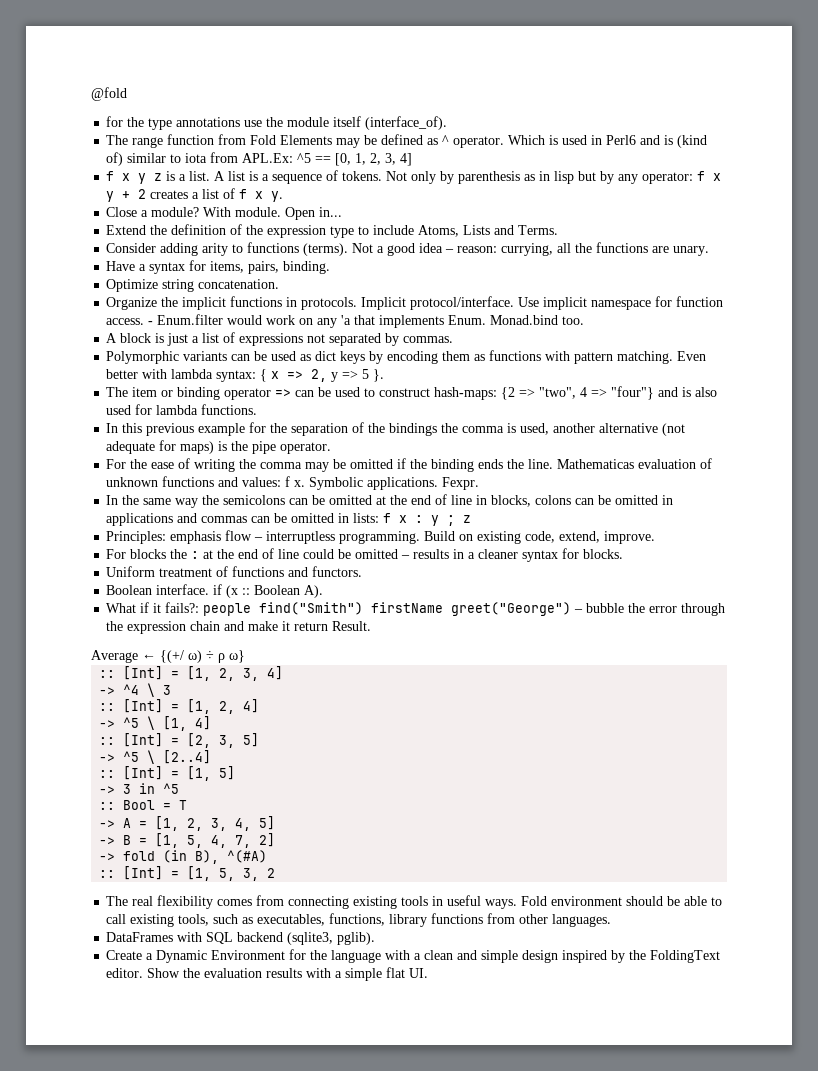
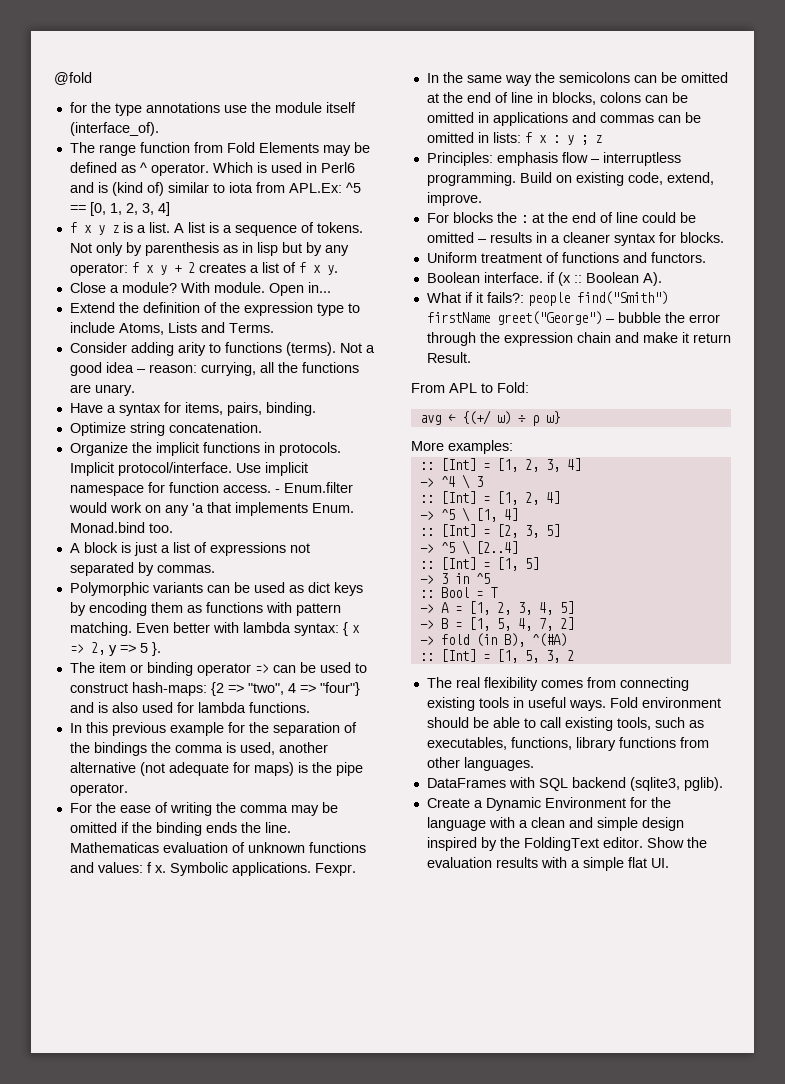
- Average ← {(+/ ω) ÷ ρ ω}
+ From APL to Fold:
+ avg ← {(+/ ω) ÷ ρ ω}
+ More examples:

